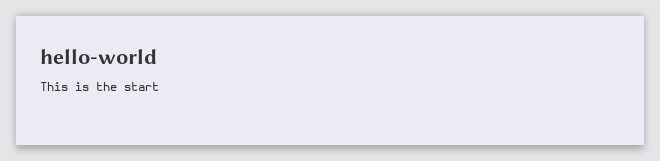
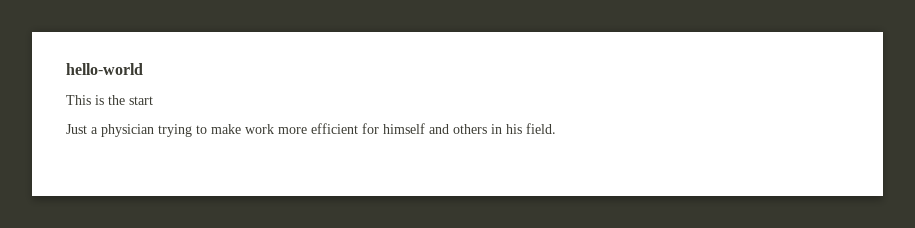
+ Just a physician trying to make work more efficient for himself and others in his field.

